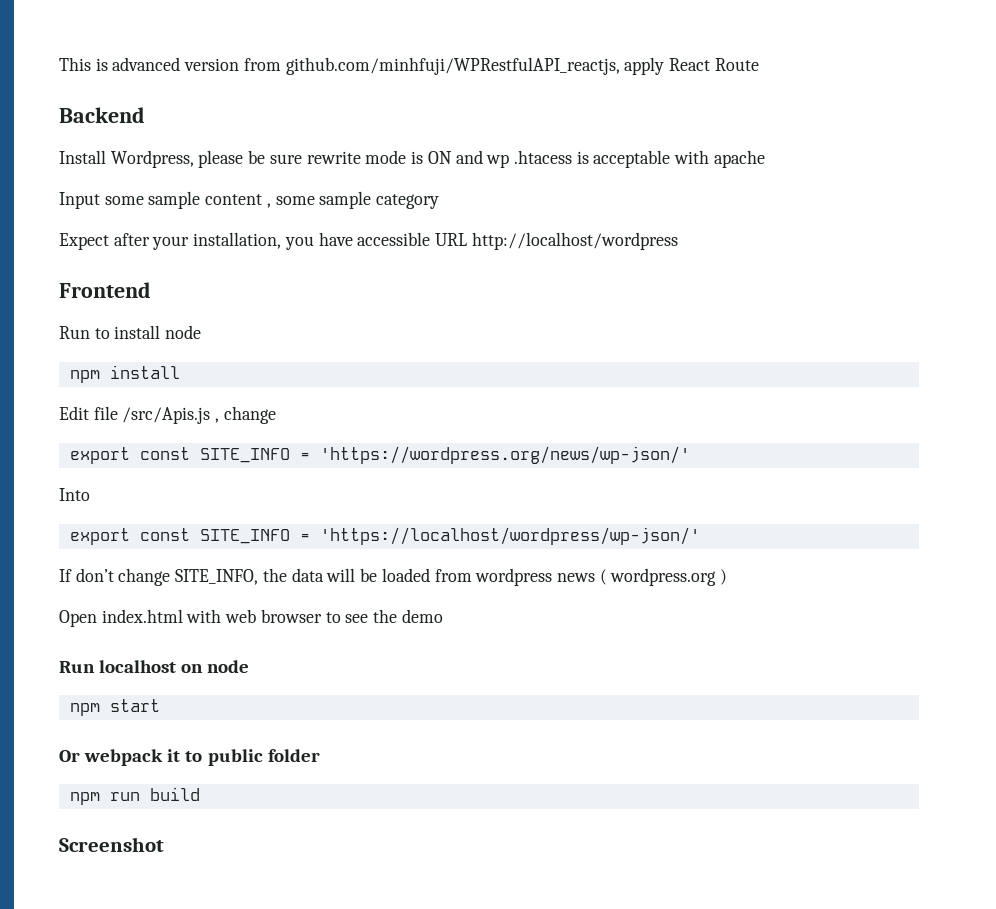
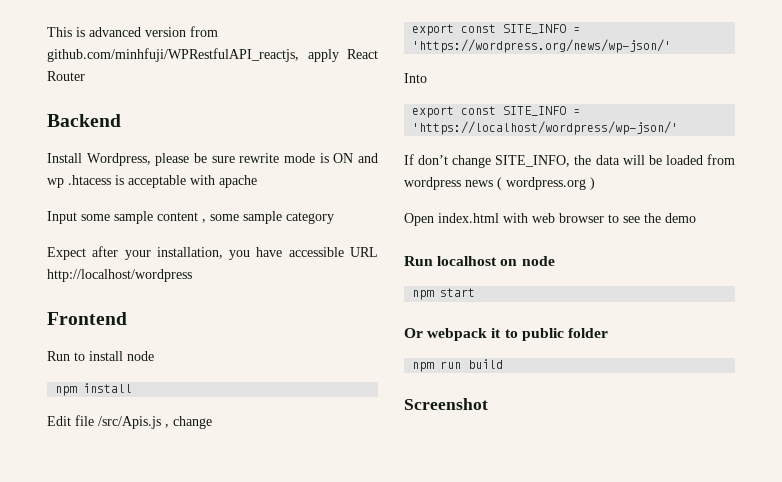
- This is advanced version from github.com/minhfuji/WPRestfulAPI_reactjs, apply React Route
+ This is advanced version from github.com/minhfuji/WPRestfulAPI_reactjs, apply React Router

